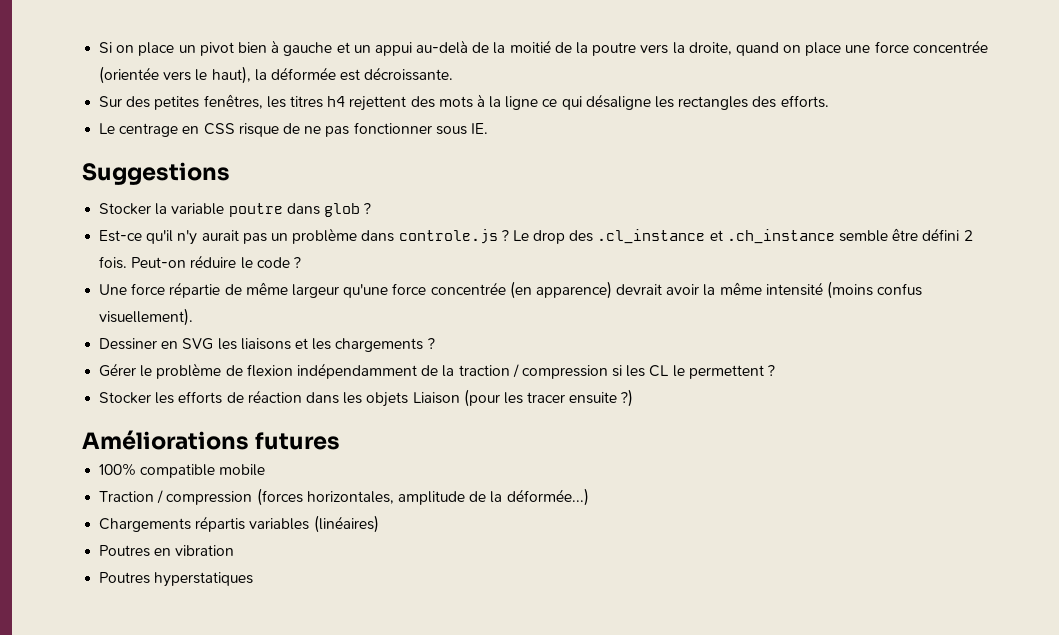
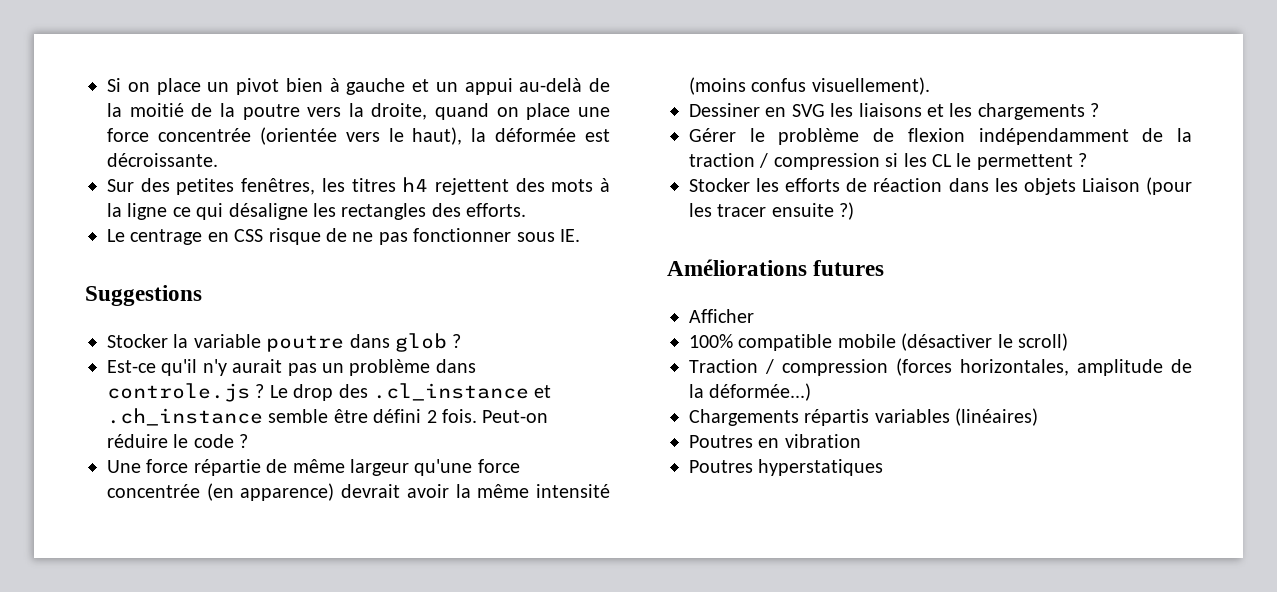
+ Afficher
- 100% compatible mobile
+ 100% compatible mobile (désactiver le scroll)

